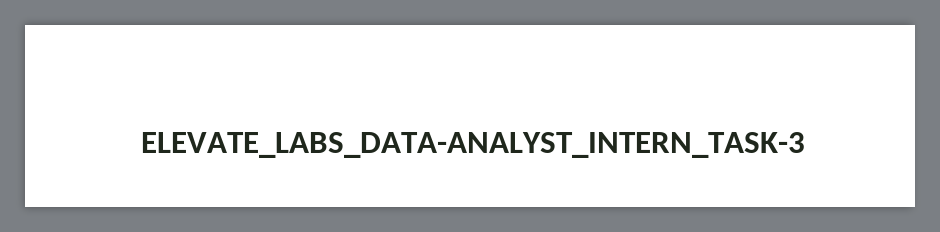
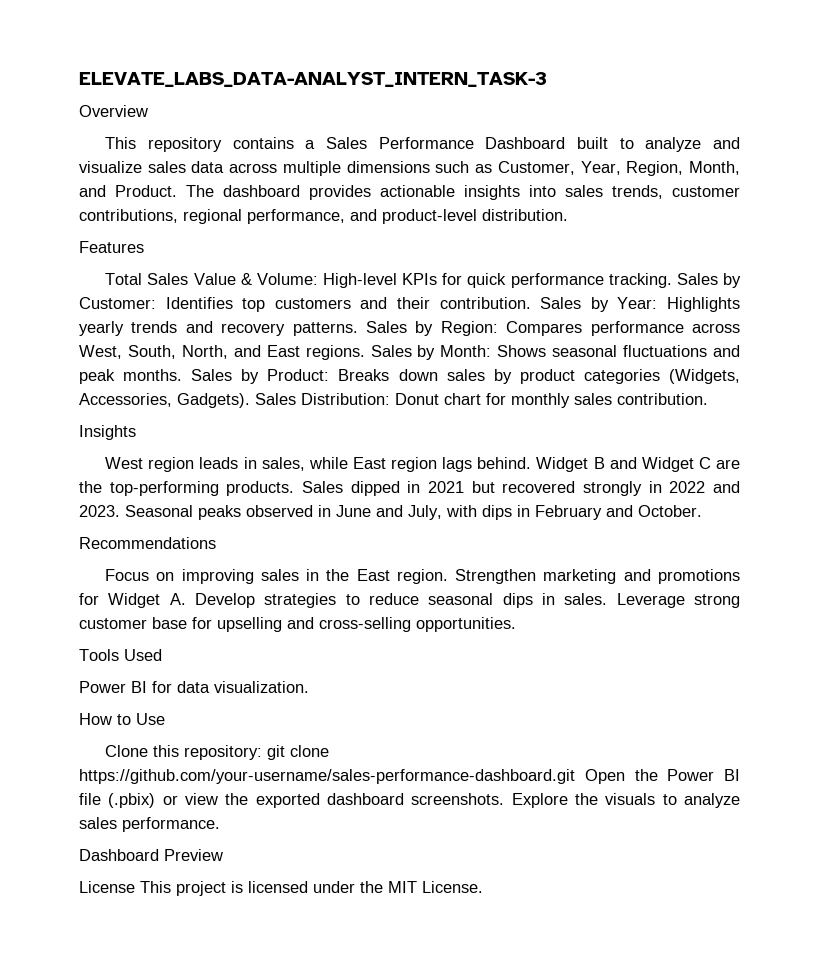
+ Overview
+ This repository contains a Sales Performance Dashboard built to analyze and visualize sales data across multiple dimensions such as Customer, Year, Region, Month, and Product. The dashboard provides actionable insights into sales trends, customer contributions, regional performance, and product-level distribution.
+ Features
+ Total Sales Value & Volume: High-level KPIs for quick performance tracking. Sales by Customer: Identifies top customers and their contribution. Sales by Year: Highlights yearly trends and recovery patterns. Sales by Region: Compares performance across West, South, North, and East regions. Sales by Month: Shows seasonal fluctuations and peak months. Sales by Product: Breaks down sales by product categories (Widgets, Accessories, Gadgets). Sales Distribution: Donut chart for monthly sales contribution.
+ Insights
+ West region leads in sales, while East region lags behind. Widget B and Widget C are the top-performing products. Sales dipped in 2021 but recovered strongly in 2022 and 2023. Seasonal peaks observed in June and July, with dips in February and October.
+ Recommendations
+ Focus on improving sales in the East region. Strengthen marketing and promotions for Widget A. Develop strategies to reduce seasonal dips in sales. Leverage strong customer base for upselling and cross-selling opportunities.
+ Tools Used
+ Power BI for data visualization.
+ How to Use
+ Clone this repository: git clone https://github.com/your-username/sales-performance-dashboard.git Open the Power BI file (.pbix) or view the exported dashboard screenshots. Explore the visuals to analyze sales performance.
+ Dashboard Preview
+ License This project is licensed under the MIT License.

